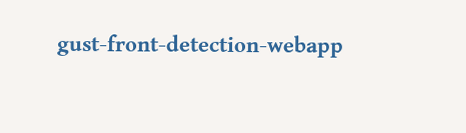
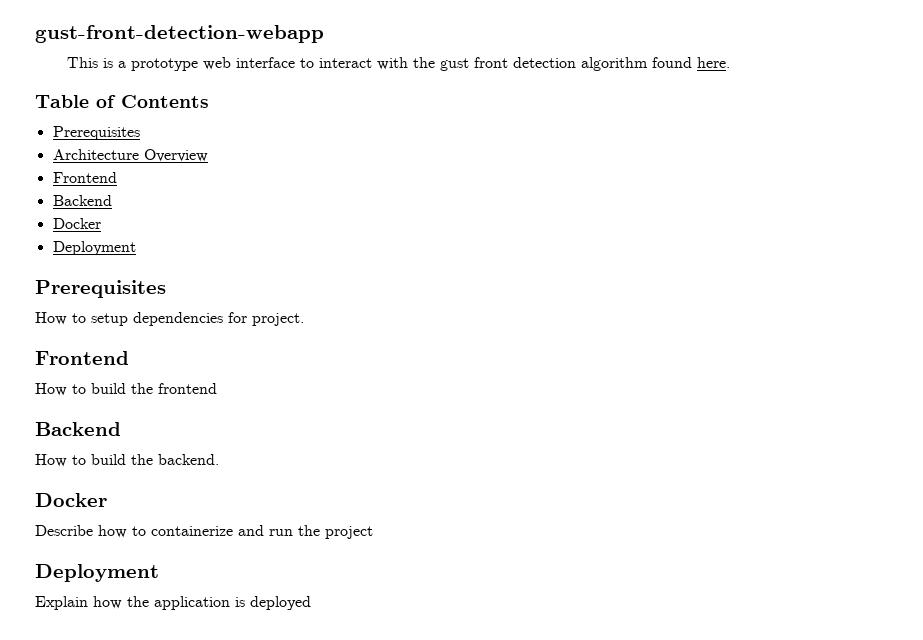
+ This is a prototype web interface to interact with the gust front detection algorithm found here.
+ Table of Contents
+ Prerequisites
+ Architecture Overview
+ Frontend
+ Backend
+ Docker
+ Deployment
+ Prerequisites
+ How to setup dependencies for project.
+ Frontend
+ How to build the frontend
+ Backend
+ How to build the backend.
+ Docker
+ Describe how to containerize and run the project
+ Deployment
+ Explain how the application is deployed

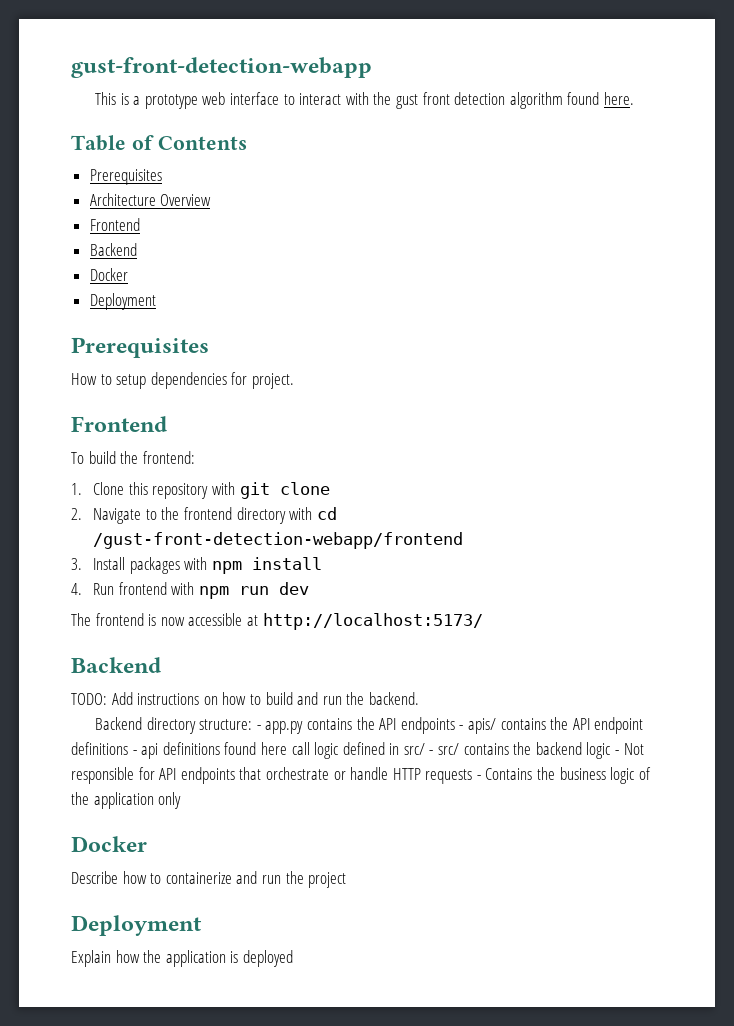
- How to build the frontend
+ To build the frontend:
+ 1. Clone this repository with git clone
+ 2. Navigate to the frontend directory with cd /gust-front-detection-webapp/frontend
+ 3. Install packages with npm install
+ 4. Run frontend with npm run dev
+ The frontend is now accessible at http://localhost:5173/
  Backend
- How to build the backend.
+ TODO: Add instructions on how to build and run the backend.
+ Backend directory structure: - app.py contains the API endpoints - apis/ contains the API endpoint definitions - api definitions found here call logic defined in src/ - src/ contains the backend logic - Not responsible for API endpoints that orchestrate or handle HTTP requests - Contains the business logic of the application only

